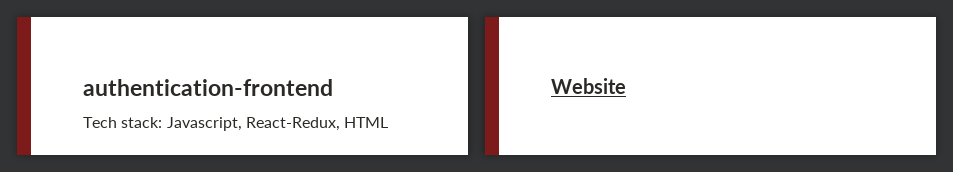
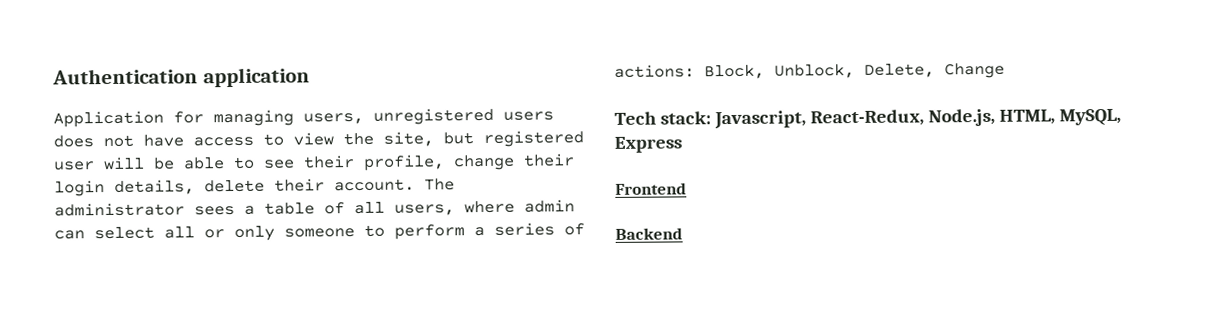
- authentication-frontend
- Tech stack: Javascript, React-Redux, HTML
- Website
+ Authentication application
+ Application for managing users, unregistered users does not have access to view the site, but registered user will be able to see their profile, change their login details, delete their account. The administrator sees a table of all users, where admin can select all or only someone to perform a series of actions: Block, Unblock, Delete, Change
+ Tech stack: Javascript, React-Redux, Node.js, HTML, MySQL, Express
+ Frontend
+ Backend

